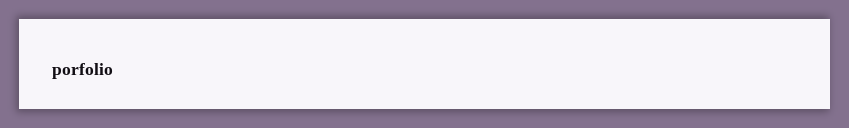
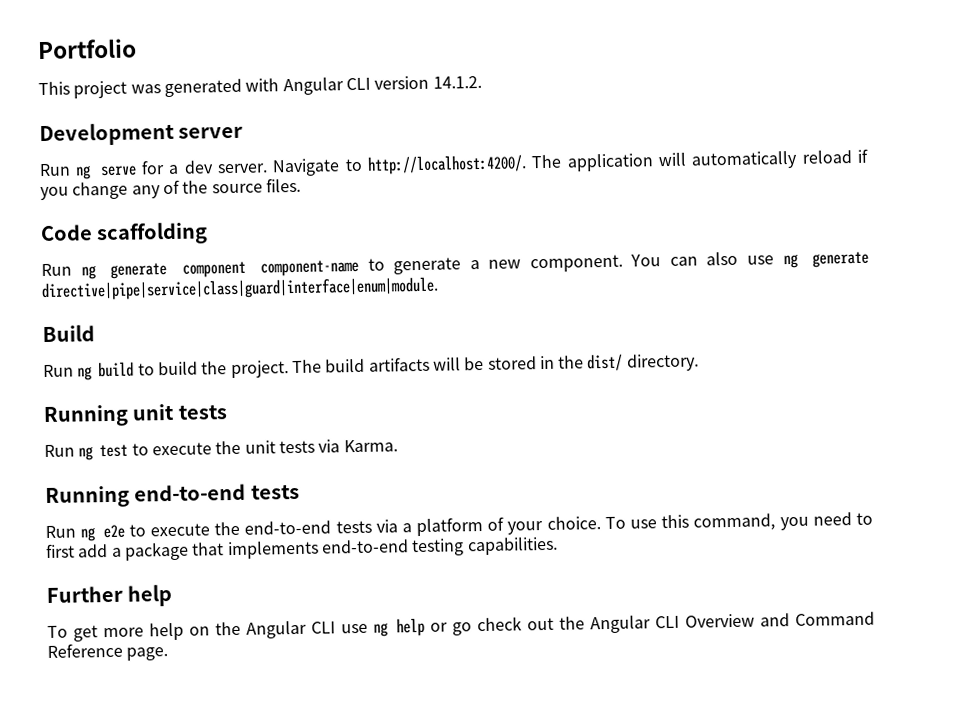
- porfolio
+ Portfolio
+ This project was generated with Angular CLI version 14.1.2.
+ Development server
+ Run ng serve for a dev server. Navigate to http://localhost:4200/. The application will automatically reload if you change any of the source files.
+ Code scaffolding
+ Run ng generate component component-name to generate a new component. You can also use ng generate directive|pipe|service|class|guard|interface|enum|module.
+ Build
+ Run ng build to build the project. The build artifacts will be stored in the dist/ directory.
+ Running unit tests
+ Run ng test to execute the unit tests via Karma.
+ Running end-to-end tests
+ Run ng e2e to execute the end-to-end tests via a platform of your choice. To use this command, you need to first add a package that implements end-to-end testing capabilities.
+ Further help
+ To get more help on the Angular CLI use ng help or go check out the Angular CLI Overview and Command Reference page.

